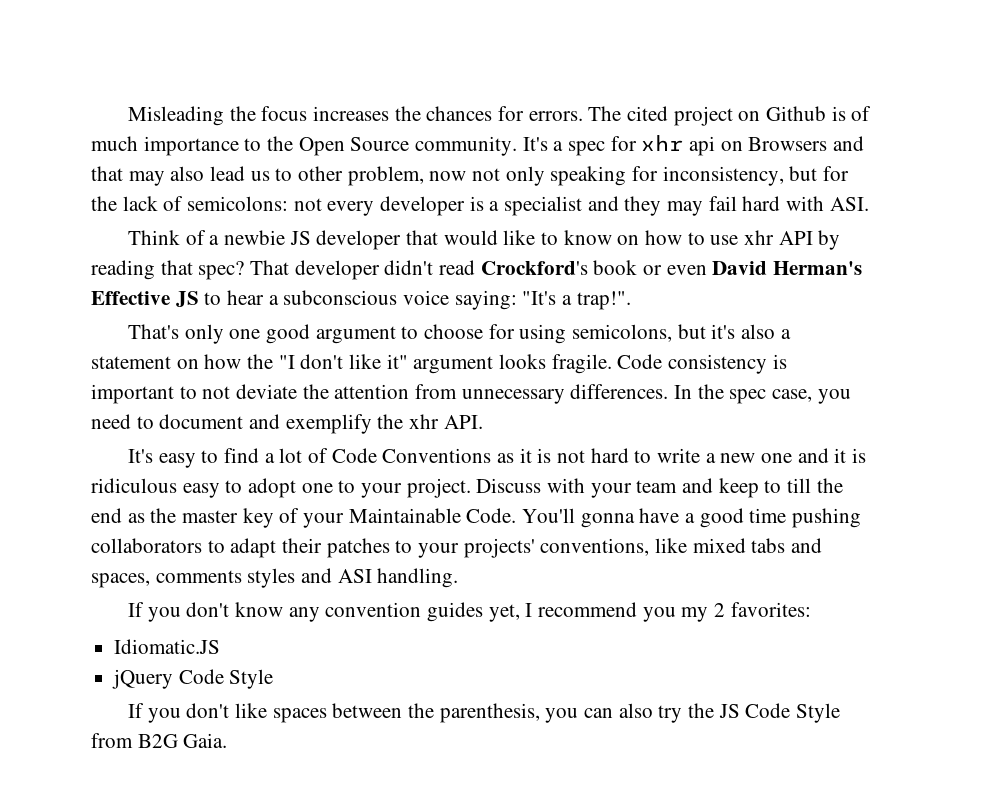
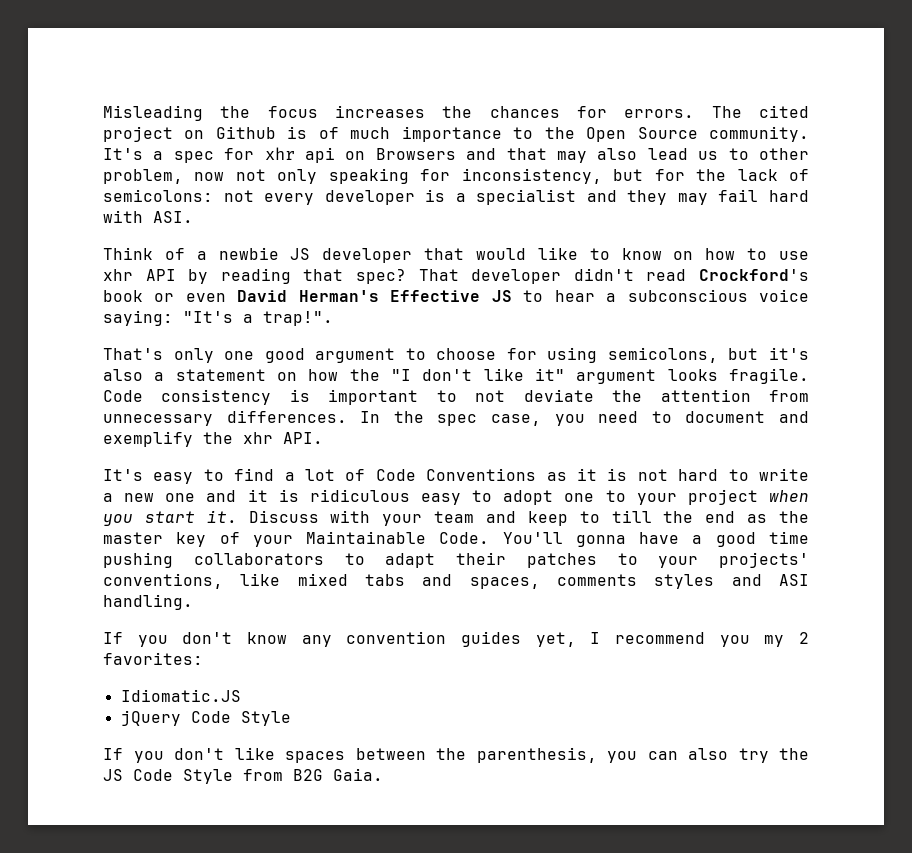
- It's easy to find a lot of Code Conventions as it is not hard to write a new one and it is ridiculous easy to adopt one to your project.
+ It's easy to find a lot of Code Conventions as it is not hard to write a new one and it is ridiculous easy to adopt one to your project when you start it.

